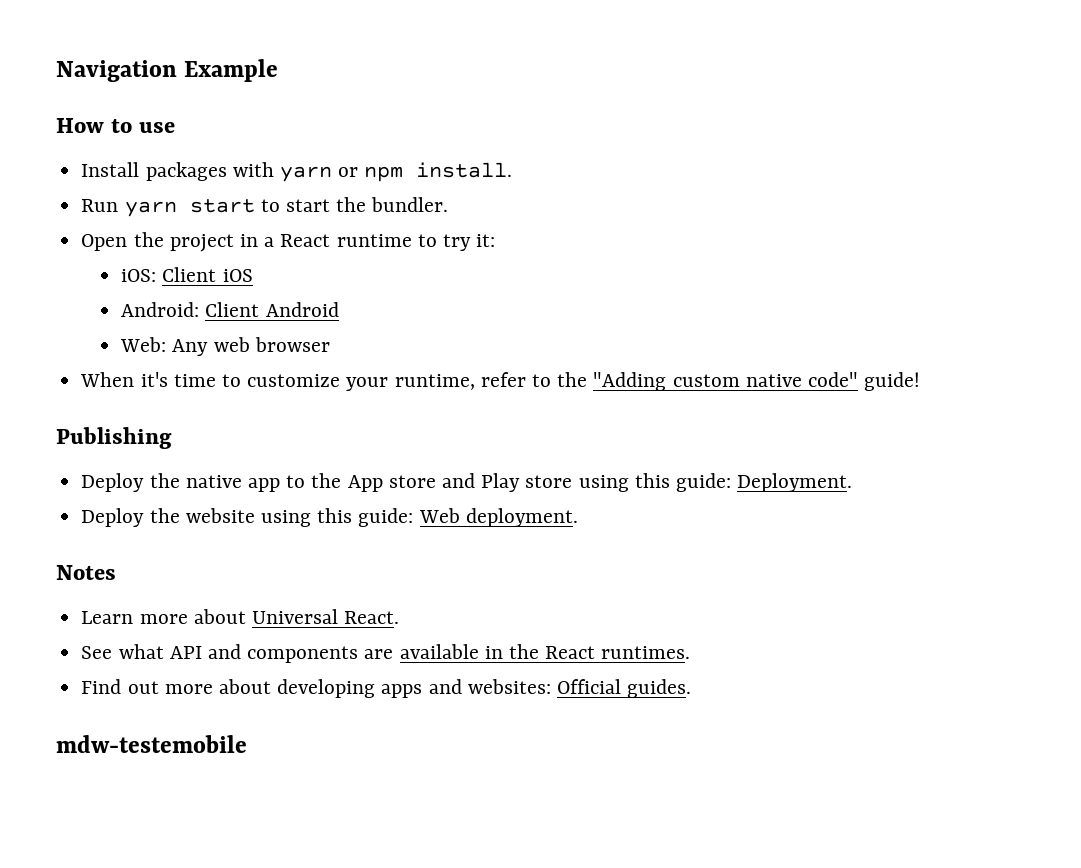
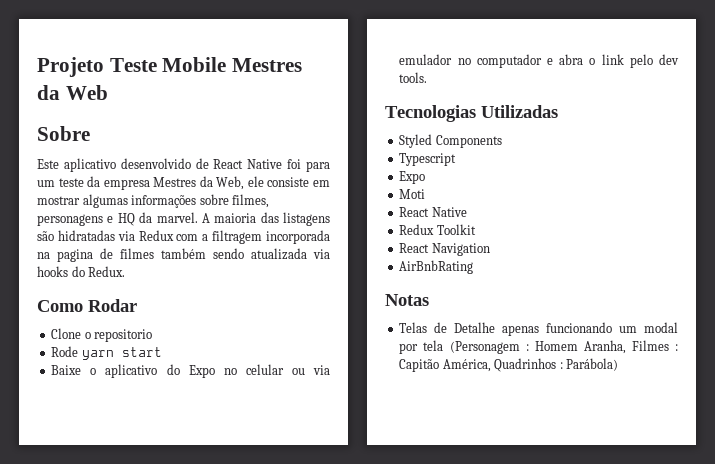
- Navigation Example
- How to use
- Install packages with yarn or npm install.
- Run yarn start to start the bundler.
- Open the project in a React runtime to try it:
- iOS: Client iOS
- Android: Client Android
- Web: Any web browser
- When it's time to customize your runtime, refer to the "Adding custom native code" guide!
- Publishing
- Deploy the native app to the App store and Play store using this guide: Deployment.
- Deploy the website using this guide: Web deployment.
- Notes
- Learn more about Universal React.
- See what API and components are available in the React runtimes.
- Find out more about developing apps and websites: Official guides.
- mdw-testemobile
+ Projeto Teste Mobile Mestres da Web
+ Sobre
+ Este aplicativo desenvolvido de React Native foi para um teste da empresa Mestres da Web, ele consiste em mostrar algumas informações sobre filmes, personagens e HQ da marvel. A maioria das listagens são hidratadas via Redux com a filtragem incorporada na pagina de filmes também sendo atualizada via hooks do Redux.
+ Como Rodar
+ Clone o repositorio
+ Rode yarn start
+ Baixe o aplicativo do Expo no celular ou via emulador no computador e abra o link pelo dev tools.
+ Tecnologias Utilizadas
+ Styled Components
+ Typescript
+ Expo
+ Moti
+ React Native
+ Redux Toolkit
+ React Navigation
+ AirBnbRating
+ Notas
+ Telas de Detalhe apenas funcionando um modal por tela (Personagem : Homem Aranha, Filmes : Capitão América, Quadrinhos : Parábola)

